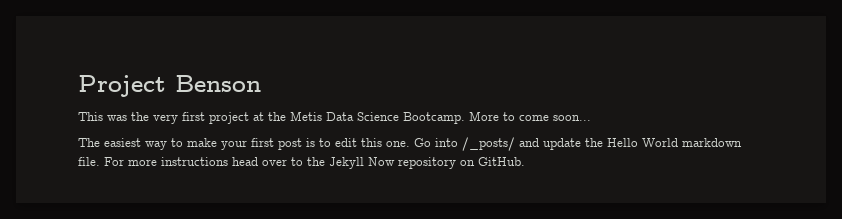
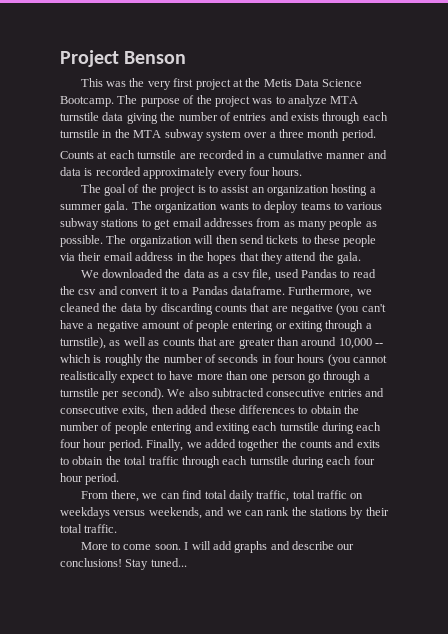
- More to come soon...
- The easiest way to make your first post is to edit this one. Go into /_posts/ and update the Hello World markdown file. For more instructions head over to the Jekyll Now repository on GitHub.
+ The purpose of the project was to analyze MTA turnstile data giving the number of entries and exists through each turnstile in the MTA subway system over a three month period.
+ Counts at each turnstile are recorded in a cumulative manner and data is recorded approximately every four hours.
+ The goal of the project is to assist an organization hosting a summer gala. The organization wants to deploy teams to various subway stations to get email addresses from as many people as possible. The organization will then send tickets to these people via their email address in the hopes that they attend the gala.
+ We downloaded the data as a csv file, used Pandas to read the csv and convert it to a Pandas dataframe. Furthermore, we cleaned the data by discarding counts that are negative (you can't have a negative amount of people entering or exiting through a turnstile), as well as counts that are greater than around 10,000 -- which is roughly the number of seconds in four hours (you cannot realistically expect to have more than one person go through a turnstile per second). We also subtracted consecutive entries and consecutive exits, then added these differences to obtain the number of people entering and exiting each turnstile during each four hour period. Finally, we added together the counts and exits to obtain the total traffic through each turnstile during each four hour period.
+ From there, we can find total daily traffic, total traffic on weekdays versus weekends, and we can rank the stations by their total traffic.
+ More to come soon. I will add graphs and describe our conclusions! Stay tuned...

